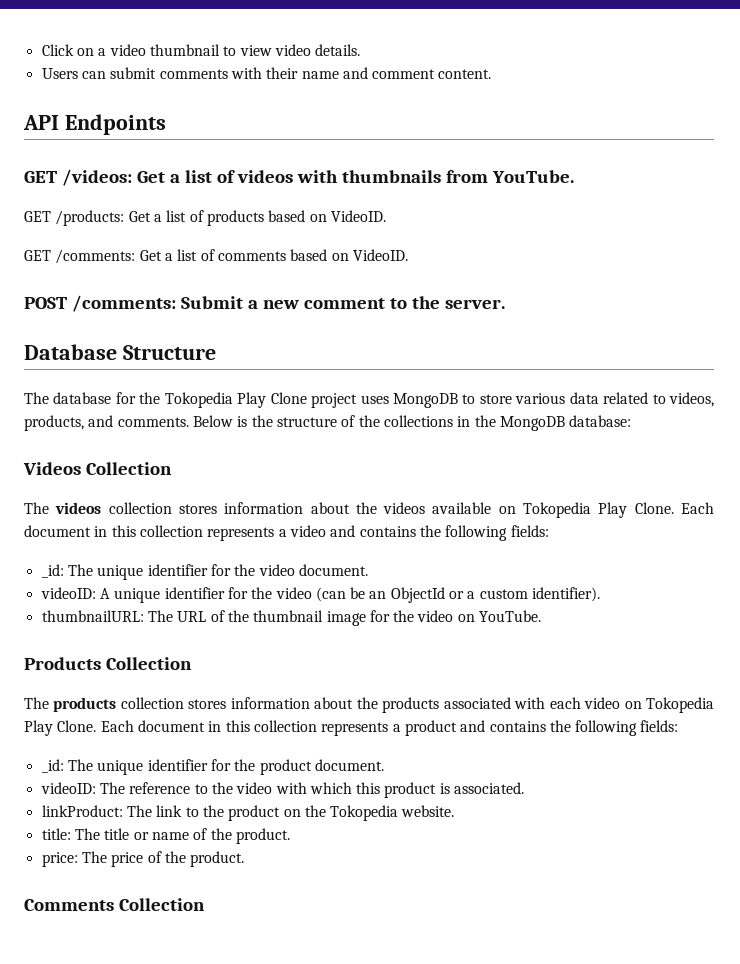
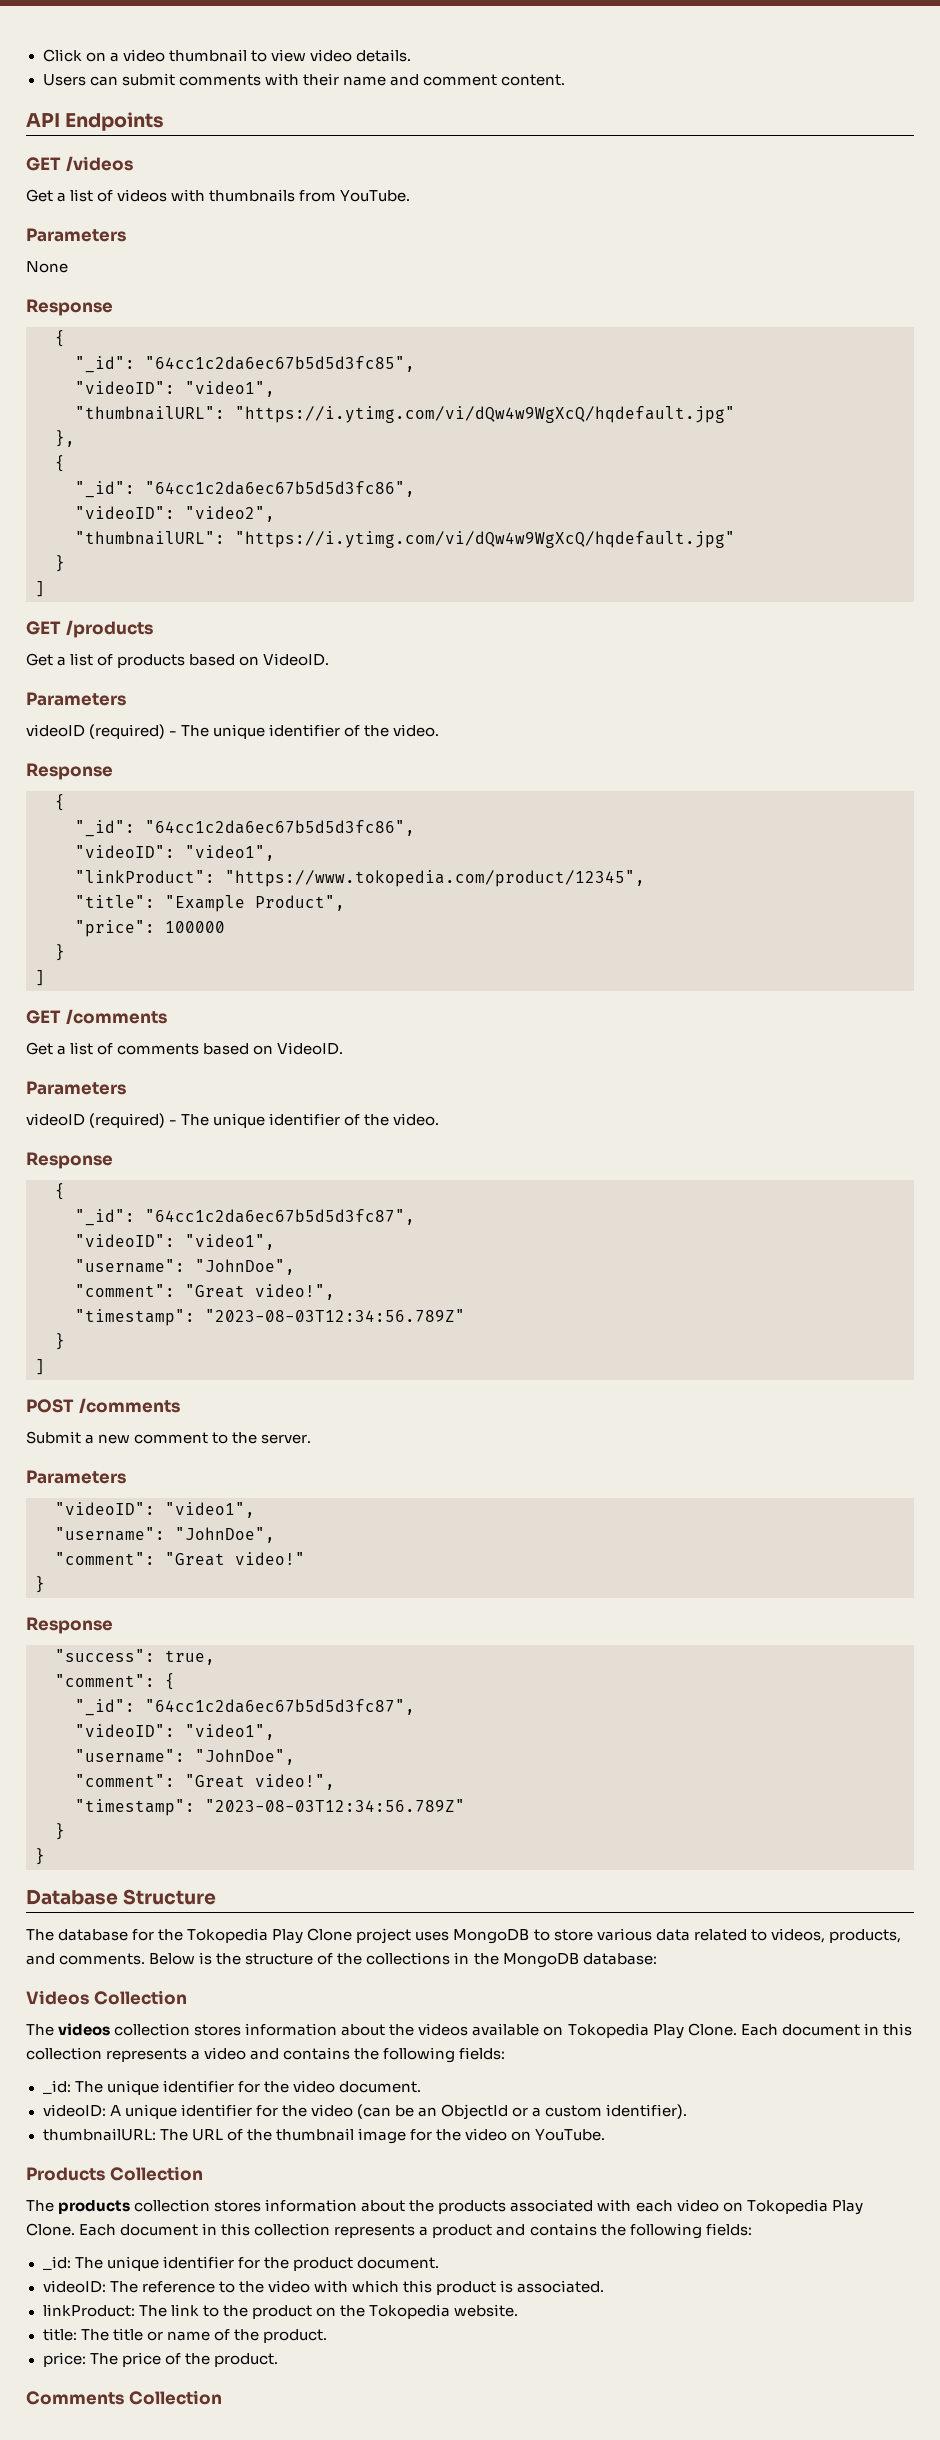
- GET /videos: Get a list of videos with thumbnails from YouTube.
- GET /products: Get a list of products based on VideoID.
- GET /comments: Get a list of comments based on VideoID.
+ GET /videos
+ Get a list of videos with thumbnails from YouTube.
+ Parameters
+ None
+ Response
+ {
+ "_id": "64cc1c2da6ec67b5d5d3fc85",
+ "videoID": "video1",
+ "thumbnailURL": "https://i.ytimg.com/vi/dQw4w9WgXcQ/hqdefault.jpg"
+ },
+ {
+ "_id": "64cc1c2da6ec67b5d5d3fc86",
+ "videoID": "video2",
+ "thumbnailURL": "https://i.ytimg.com/vi/dQw4w9WgXcQ/hqdefault.jpg"
+ }
+ ]
+ GET /products
+ Get a list of products based on VideoID.
+ Parameters
+ videoID (required) - The unique identifier of the video.
+ Response
+ {
+ "_id": "64cc1c2da6ec67b5d5d3fc86",
+ "videoID": "video1",
+ "linkProduct": "https://www.tokopedia.com/product/12345",
+ "title": "Example Product",
+ "price": 100000
+ }
+ ]
+ GET /comments
+ Get a list of comments based on VideoID.
+ Parameters
+ videoID (required) - The unique identifier of the video.
+ Response
+ {
+ "_id": "64cc1c2da6ec67b5d5d3fc87",
+ "videoID": "video1",
+ "username": "JohnDoe",
+ "comment": "Great video!",
+ "timestamp": "2023-08-03T12:34:56.789Z"
+ }
+ ]
- POST /comments: Submit a new comment to the server.
+ POST /comments
+ Submit a new comment to the server.
+ Parameters
+ "videoID": "video1",
+ "username": "JohnDoe",
+ "comment": "Great video!"
+ }
+ Response
+ "success": true,
+ "comment": {
+ "_id": "64cc1c2da6ec67b5d5d3fc87",
+ "videoID": "video1",
+ "username": "JohnDoe",
+ "comment": "Great video!",
+ "timestamp": "2023-08-03T12:34:56.789Z"
+ }
+ }

